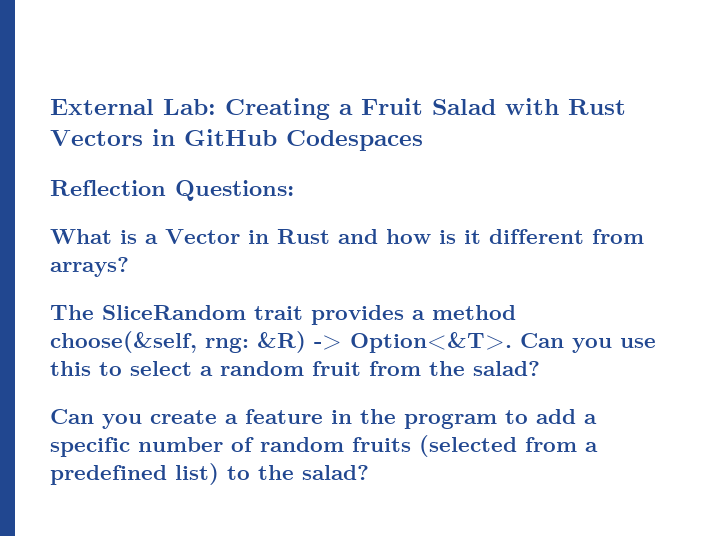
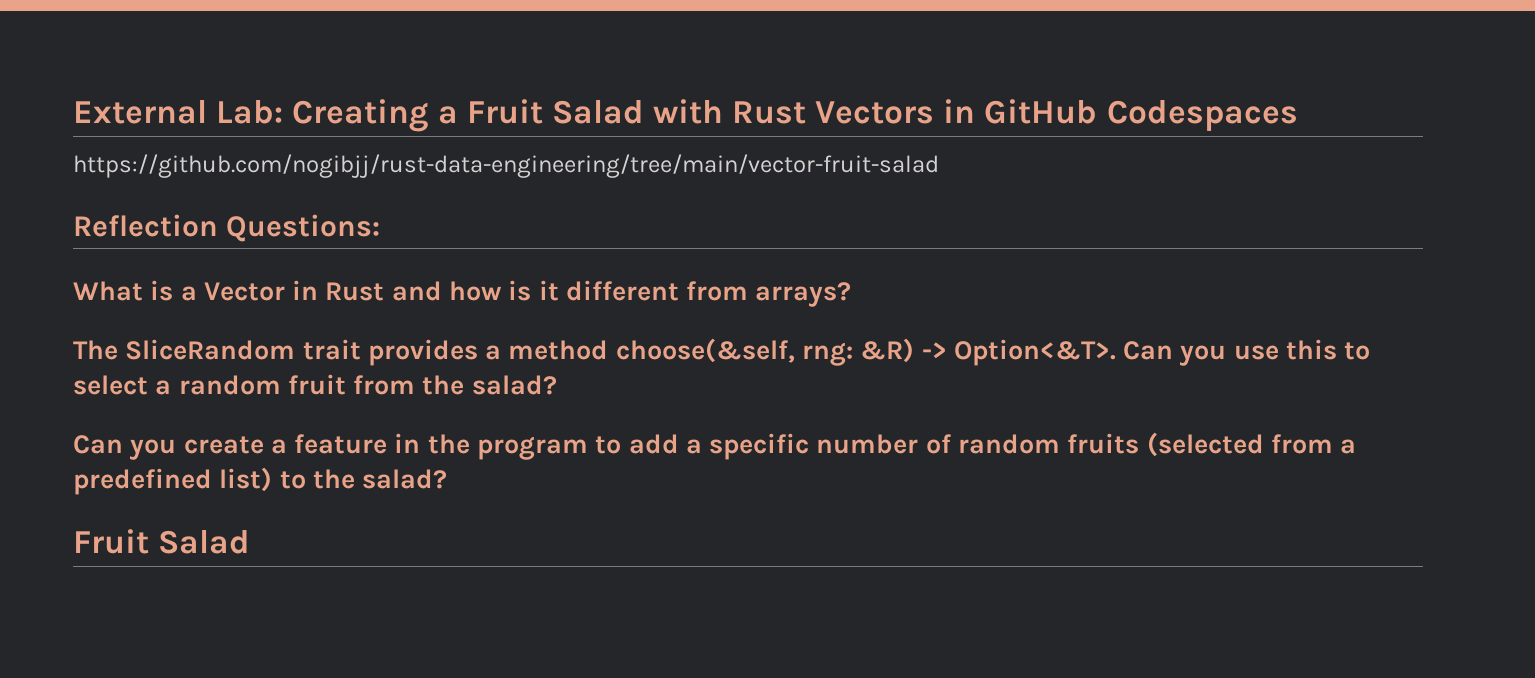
+ https://github.com/nogibjj/rust-data-engineering/tree/main/vector-fruit-salad
  Can you create a feature in the program to add a specific number of random fruits (selected from a predefined list) to the salad?
+ Fruit Salad

